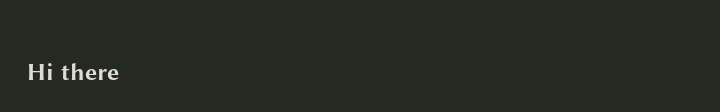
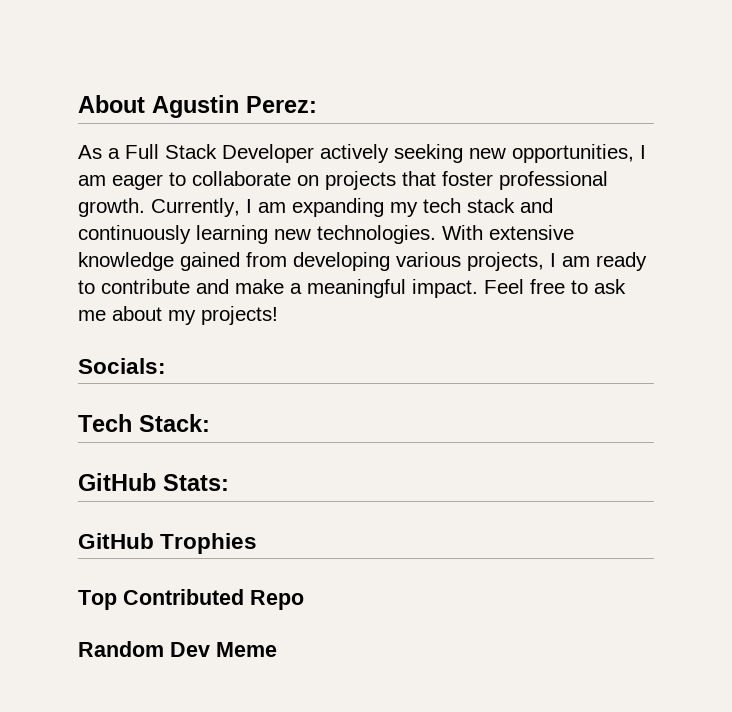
- Hi there
+ About Agustin Perez:
+ As a Full Stack Developer actively seeking new opportunities, I am eager to collaborate on projects that foster professional growth. Currently, I am expanding my tech stack and continuously learning new technologies. With extensive knowledge gained from developing various projects, I am ready to contribute and make a meaningful impact. Feel free to ask me about my projects!
+ Socials:
+ Tech Stack:
+ GitHub Stats:
+ GitHub Trophies
+ Top Contributed Repo
+ Random Dev Meme

